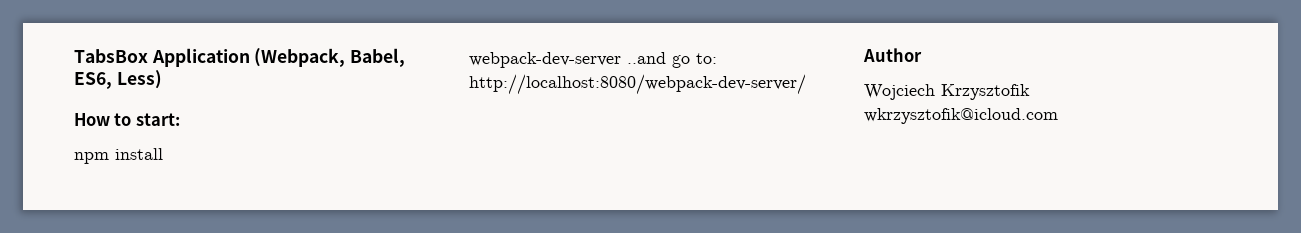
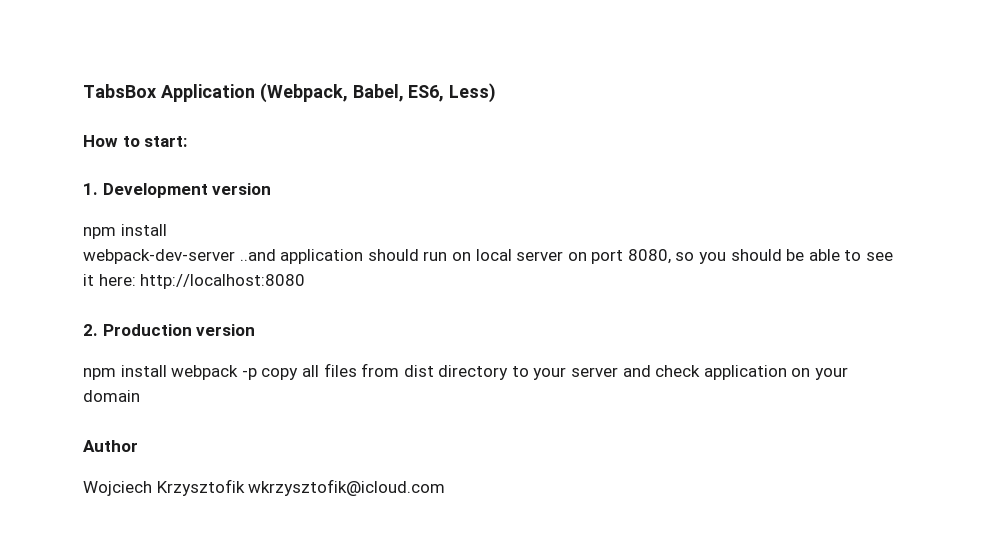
+ 1. Development version
- webpack-dev-server ..and go to: http://localhost:8080/webpack-dev-server/
+ webpack-dev-server ..and application should run on local server on port 8080, so you should be able to see it here: http://localhost:8080
+ 2. Production version
+ npm install webpack -p copy all files from dist directory to your server and check application on your domain

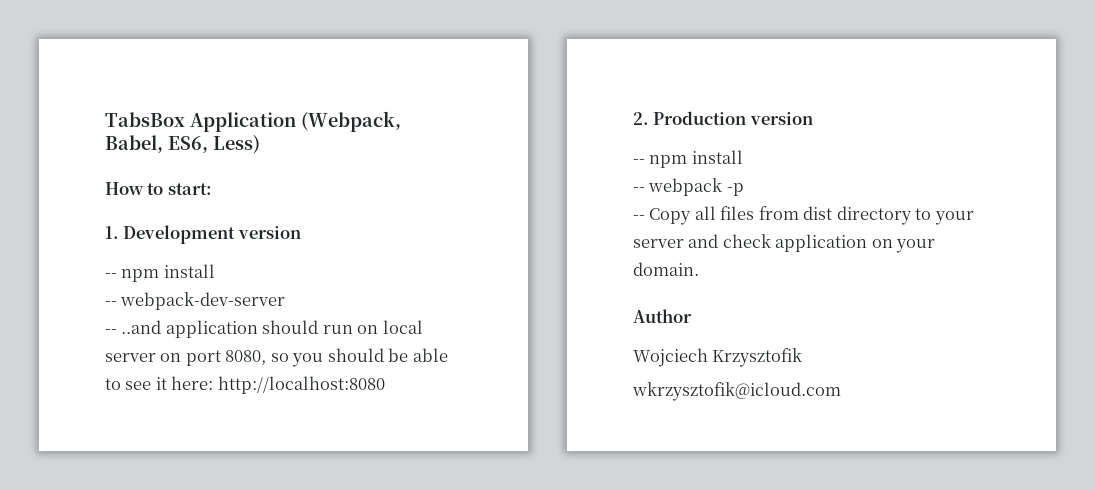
  1. Development version
- npm install
- webpack-dev-server ..and application should run on local server on port 8080, so you should be able to see it here: http://localhost:8080
+ -- npm install
+ -- webpack-dev-server
+ -- ..and application should run on local server on port 8080, so you should be able to see it here: http://localhost:8080
  2. Production version
- npm install webpack -p copy all files from dist directory to your server and check application on your domain
+ -- npm install
+ -- webpack -p
+ -- Copy all files from dist directory to your server and check application on your domain.
- Wojciech Krzysztofik wkrzysztofik@icloud.com
+ Wojciech Krzysztofik
+ wkrzysztofik@icloud.com

